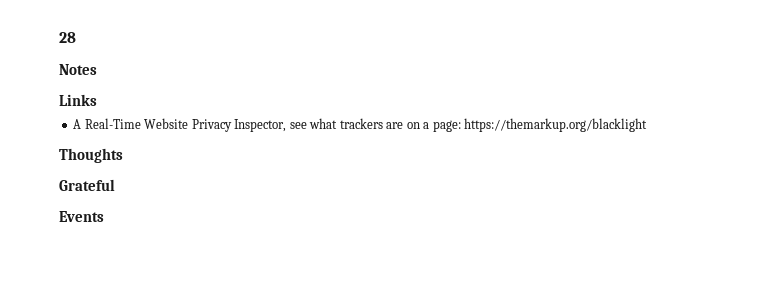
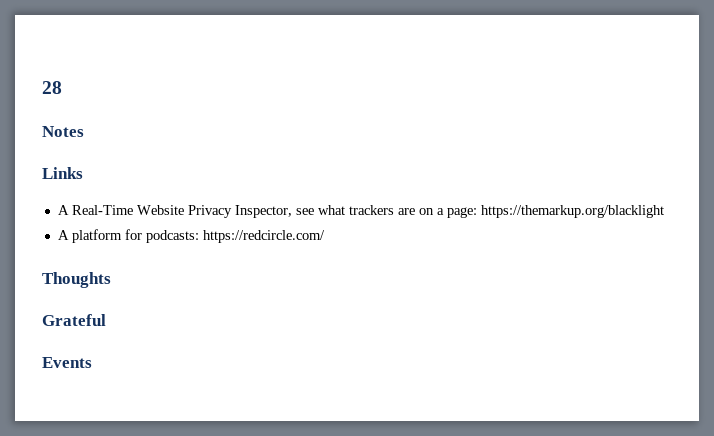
+ A platform for podcasts: https://redcircle.com/

